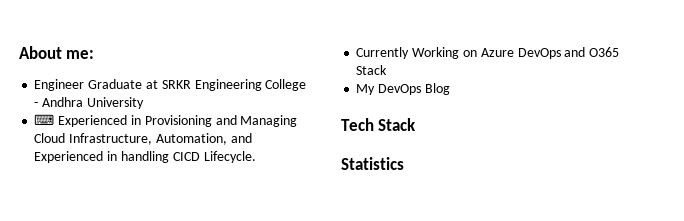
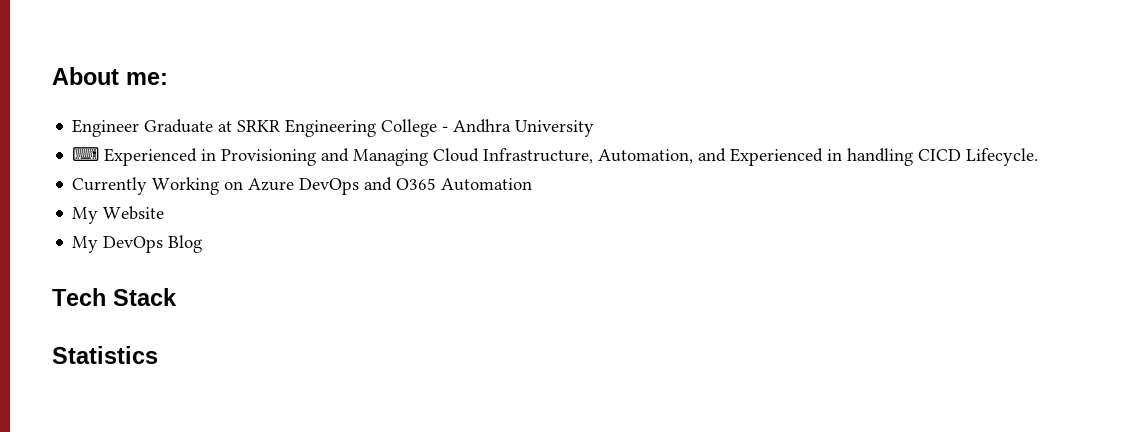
- Currently Working on Azure DevOps and O365 Stack
+ Currently Working on Azure DevOps and O365 Automation
+ My Website

